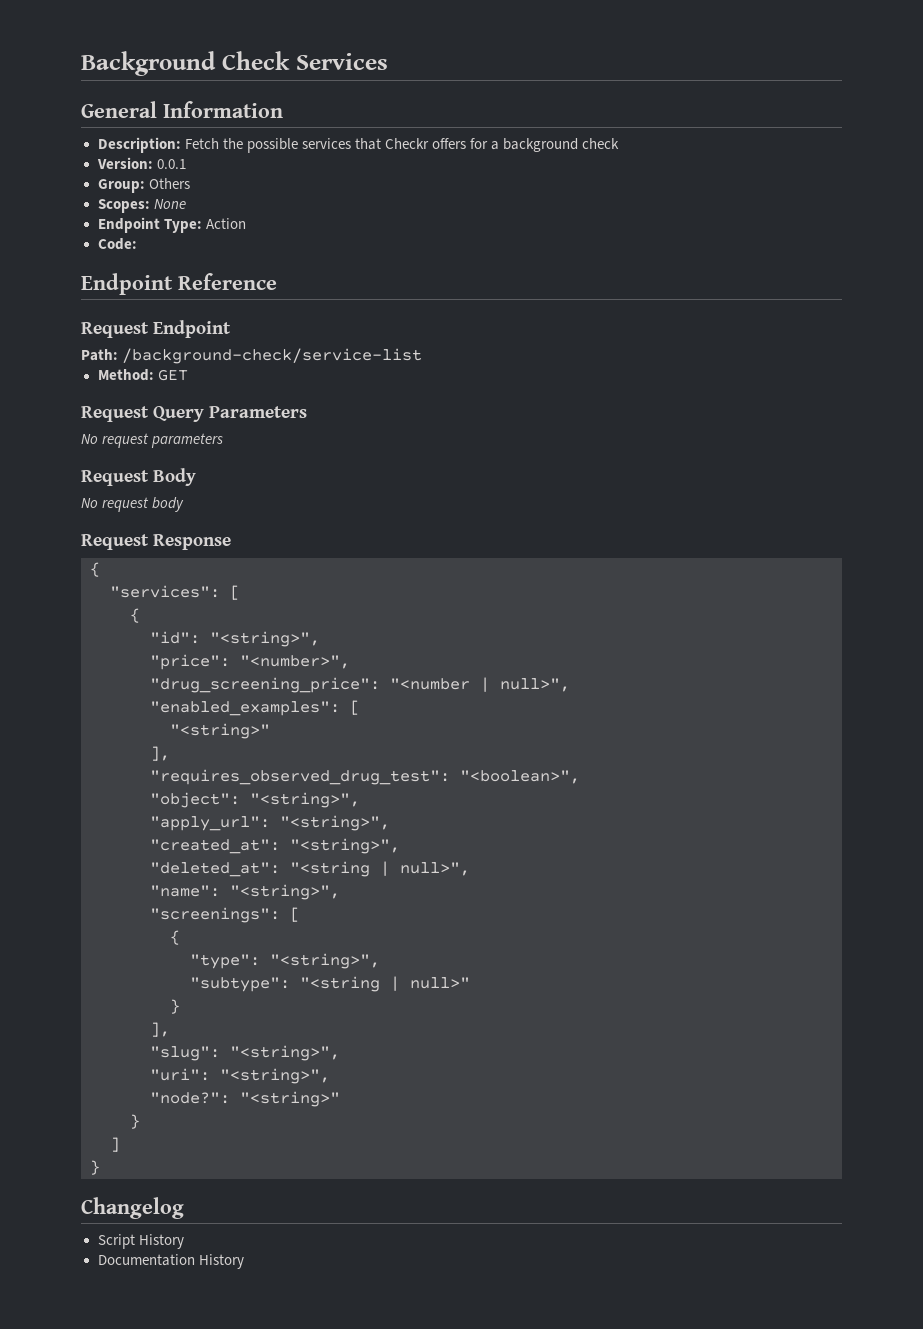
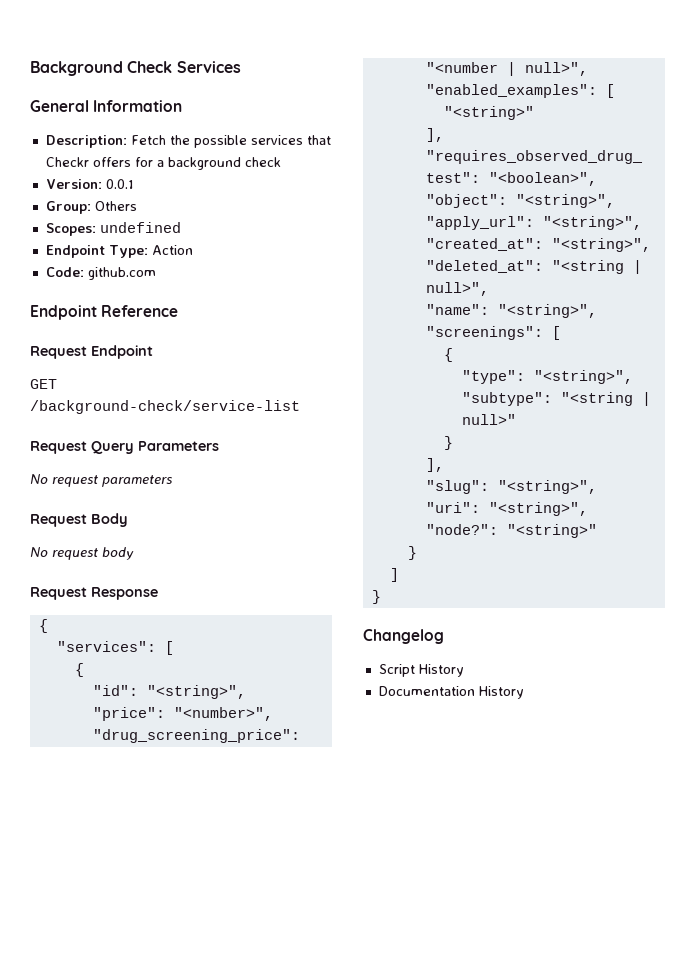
- Scopes: None
+ Scopes: undefined
- Code:
+ Code: github.com
- Path: /background-check/service-list
+ GET /background-check/service-list
- Method: GET

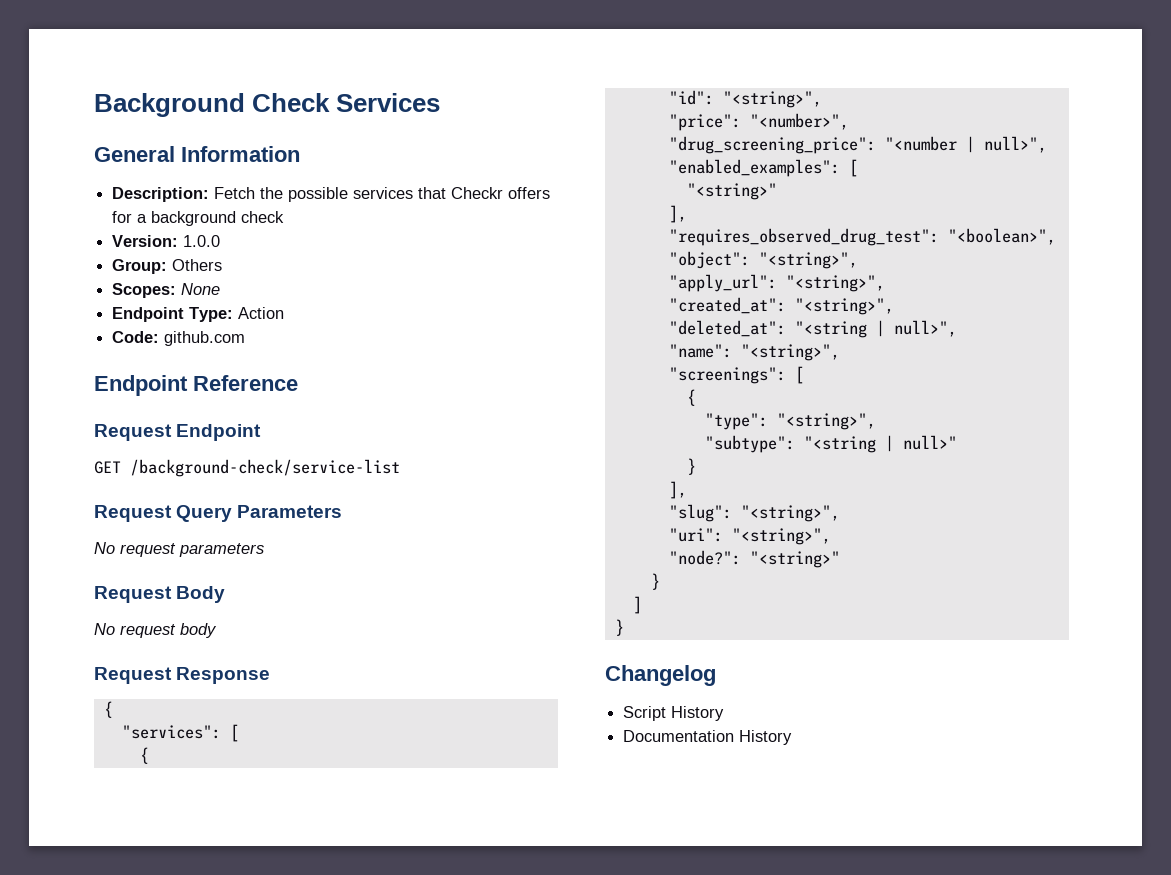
- Version: 0.0.1
+ Version: 1.0.0
- Scopes: undefined
+ Scopes: None

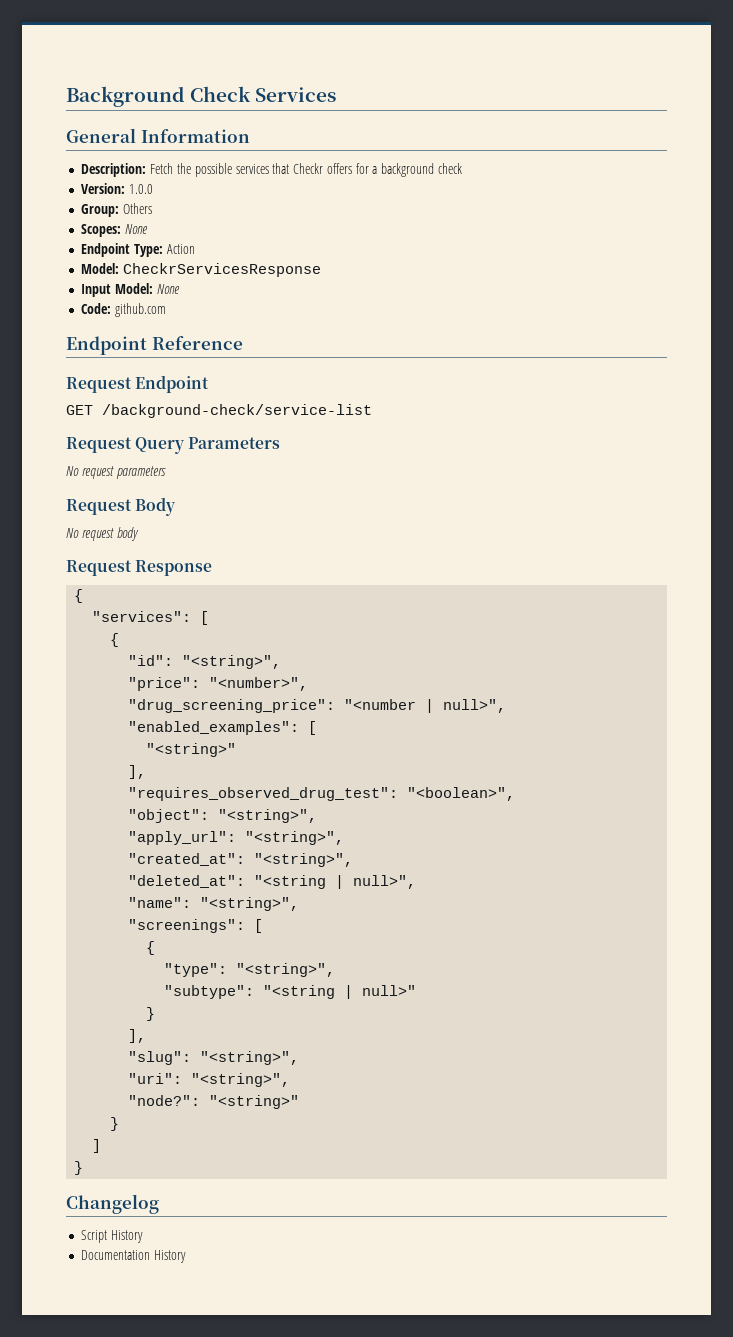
+ Model: CheckrServicesResponse
+ Input Model: None

